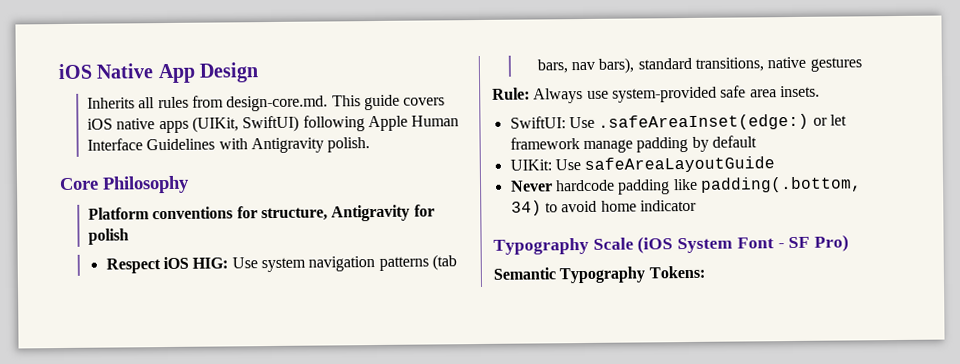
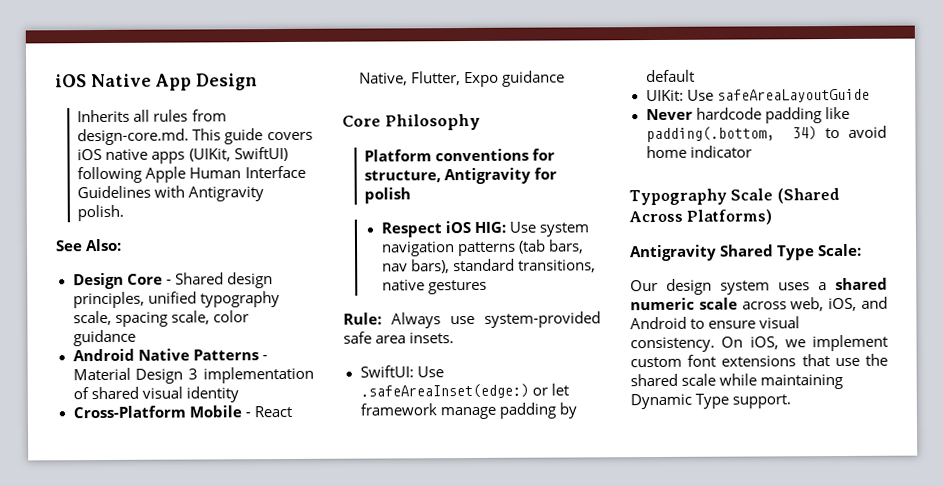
+ See Also:
+ Design Core - Shared design principles, unified typography scale, spacing scale, color guidance
+ Android Native Patterns - Material Design 3 implementation of shared visual identity
+ Cross-Platform Mobile - React Native, Flutter, Expo guidance
- Typography Scale (iOS System Font - SF Pro)
- Semantic Typography Tokens:
+ Typography Scale (Shared Across Platforms)
+ Antigravity Shared Type Scale:
+ Our design system uses a shared numeric scale across web, iOS, and Android to ensure visual consistency. On iOS, we implement custom font extensions that use the shared scale while maintaining Dynamic Type support.

